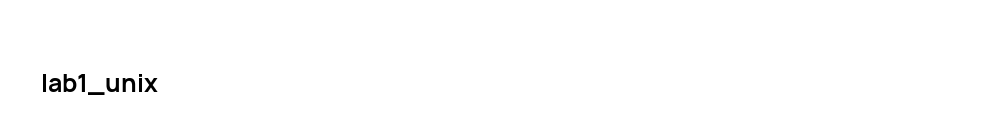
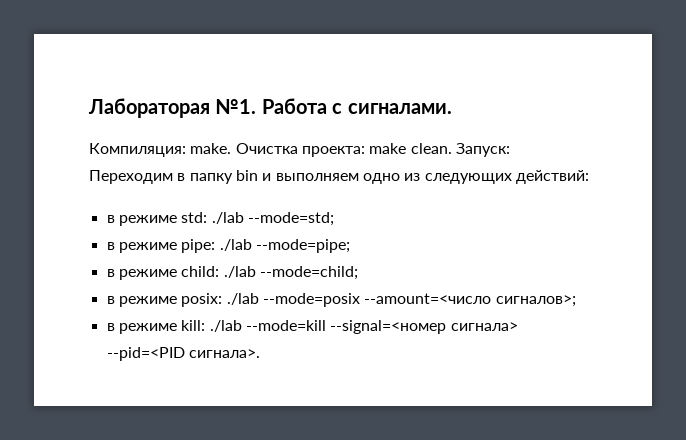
- lab1_unix
+ Лабораторая №1. Работа с сигналами.
+ Компиляция: make. Очистка проекта: make clean. Запуск: Переходим в папку bin и выполняем одно из следующих действий:
+ в режиме std: ./lab --mode=std;
+ в режиме pipe: ./lab --mode=pipe;
+ в режиме child: ./lab --mode=child;
+ в режиме posix: ./lab --mode=posix --amount=<число сигналов>;
+ в режиме kill: ./lab --mode=kill --signal=<номер сигнала> --pid=<PID сигнала>.

